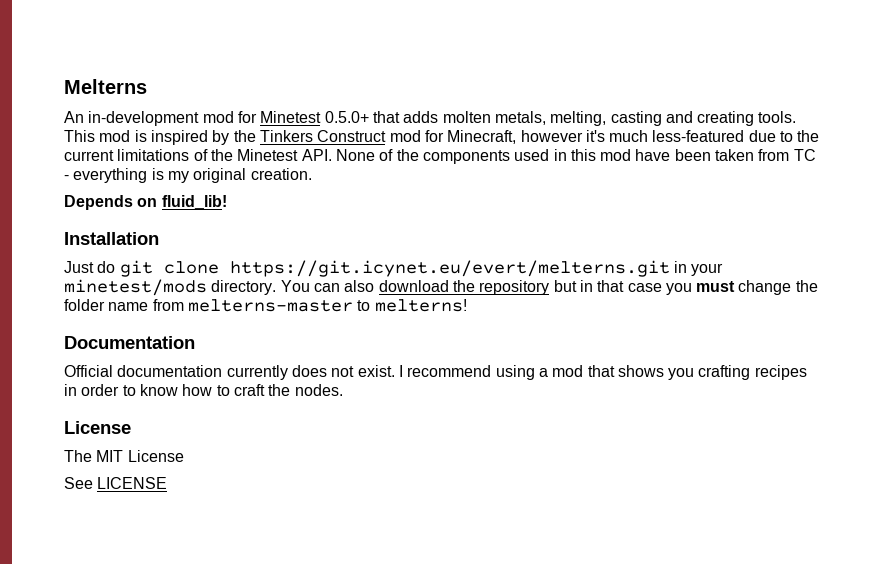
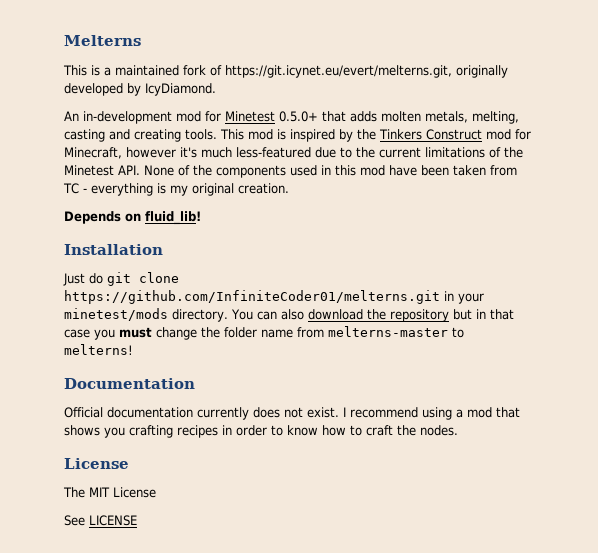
+ This is a maintained fork of https://git.icynet.eu/evert/melterns.git, originally developed by IcyDiamond.
- Just do git clone https://git.icynet.eu/evert/melterns.git in your minetest/mods directory.
+ Just do git clone https://github.com/InfiniteCoder01/melterns.git in your minetest/mods directory.

